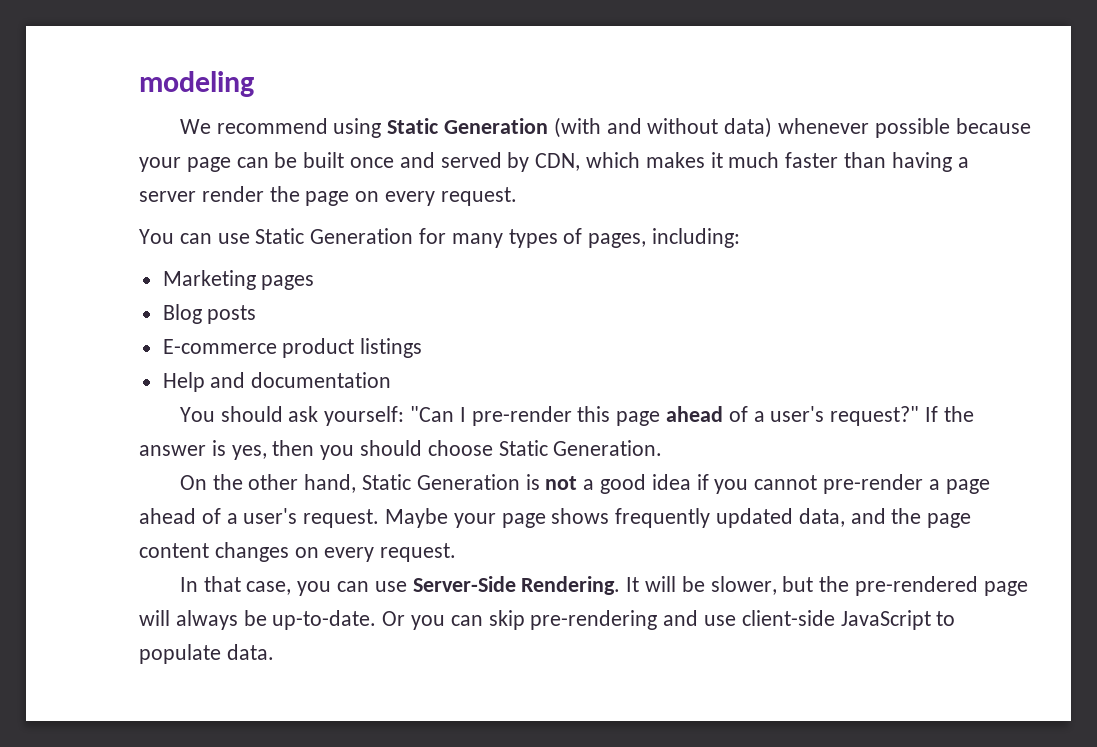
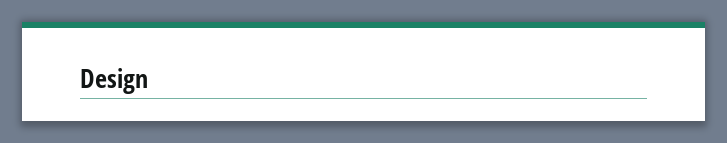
- modeling
- We recommend using Static Generation (with and without data) whenever possible because your page can be built once and served by CDN, which makes it much faster than having a server render the page on every request.
- You can use Static Generation for many types of pages, including:
- Marketing pages
- Blog posts
- E-commerce product listings
- Help and documentation
- You should ask yourself: "Can I pre-render this page ahead of a user's request?" If the answer is yes, then you should choose Static Generation.
- On the other hand, Static Generation is not a good idea if you cannot pre-render a page ahead of a user's request. Maybe your page shows frequently updated data, and the page content changes on every request.
- In that case, you can use Server-Side Rendering. It will be slower, but the pre-rendered page will always be up-to-date. Or you can skip pre-rendering and use client-side JavaScript to populate data.
+ Design

